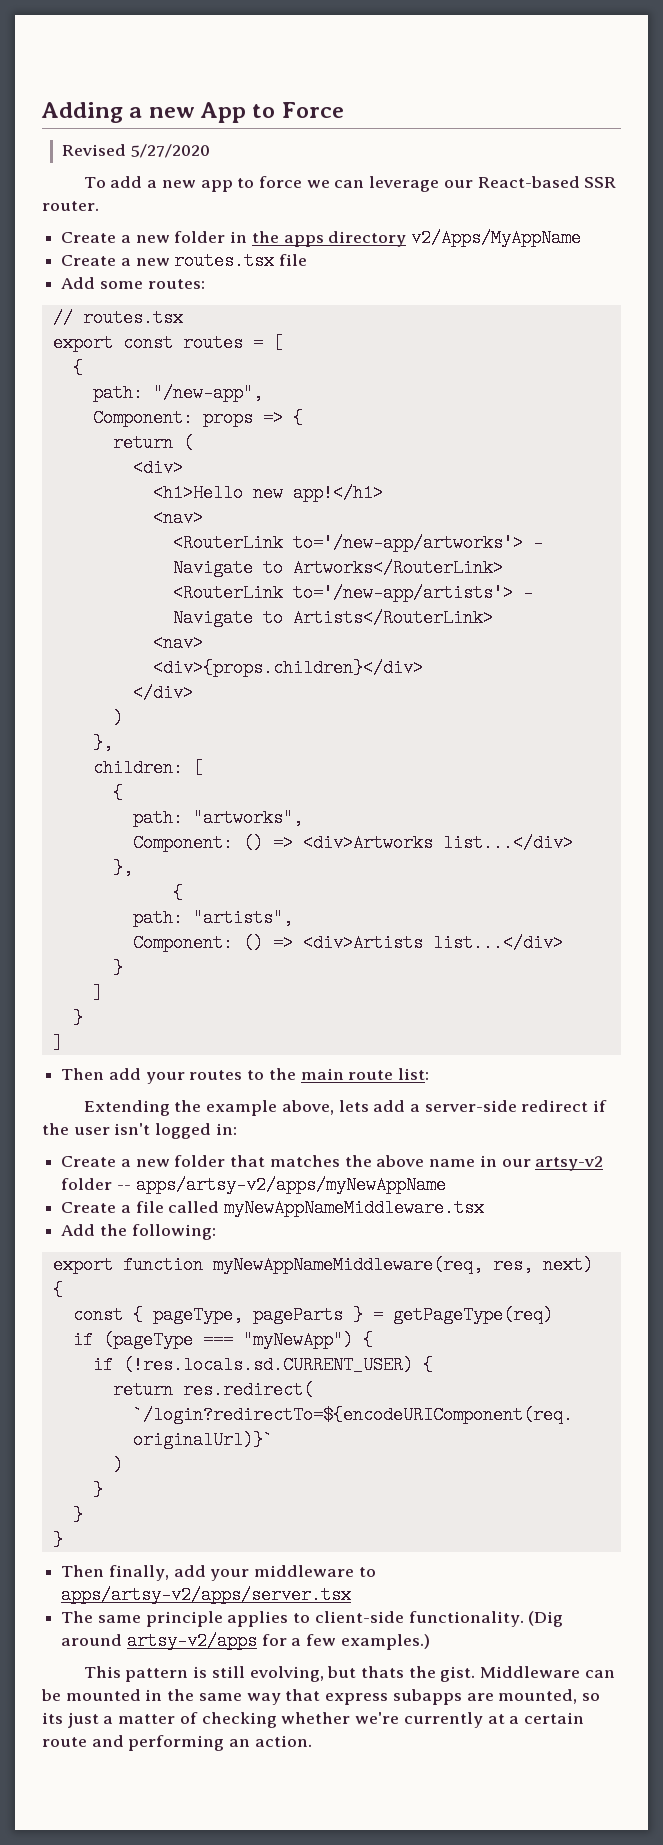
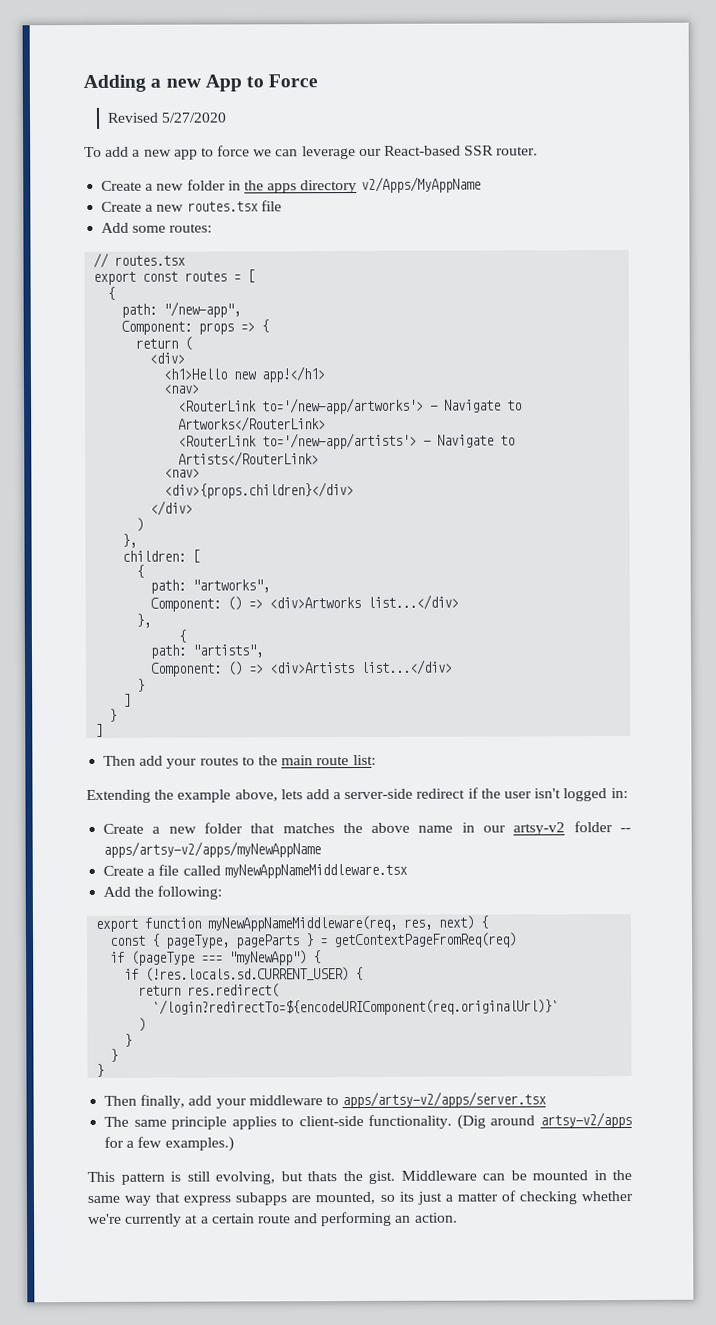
- const { pageType, pageParts } = getPageType(req)
+ const { pageType, pageParts } = getContextPageFromReq(req)

